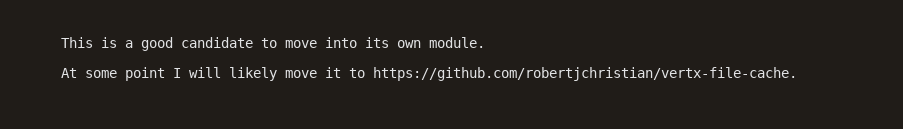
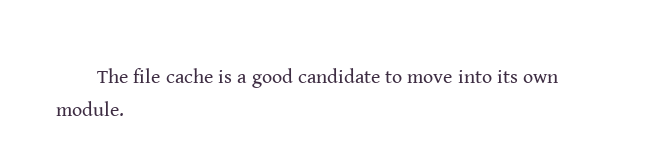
- This is a good candidate to move into its own module.
+ The file cache is a good candidate to move into its own module.
- At some point I will likely move it to https://github.com/robertjchristian/vertx-file-cache.

